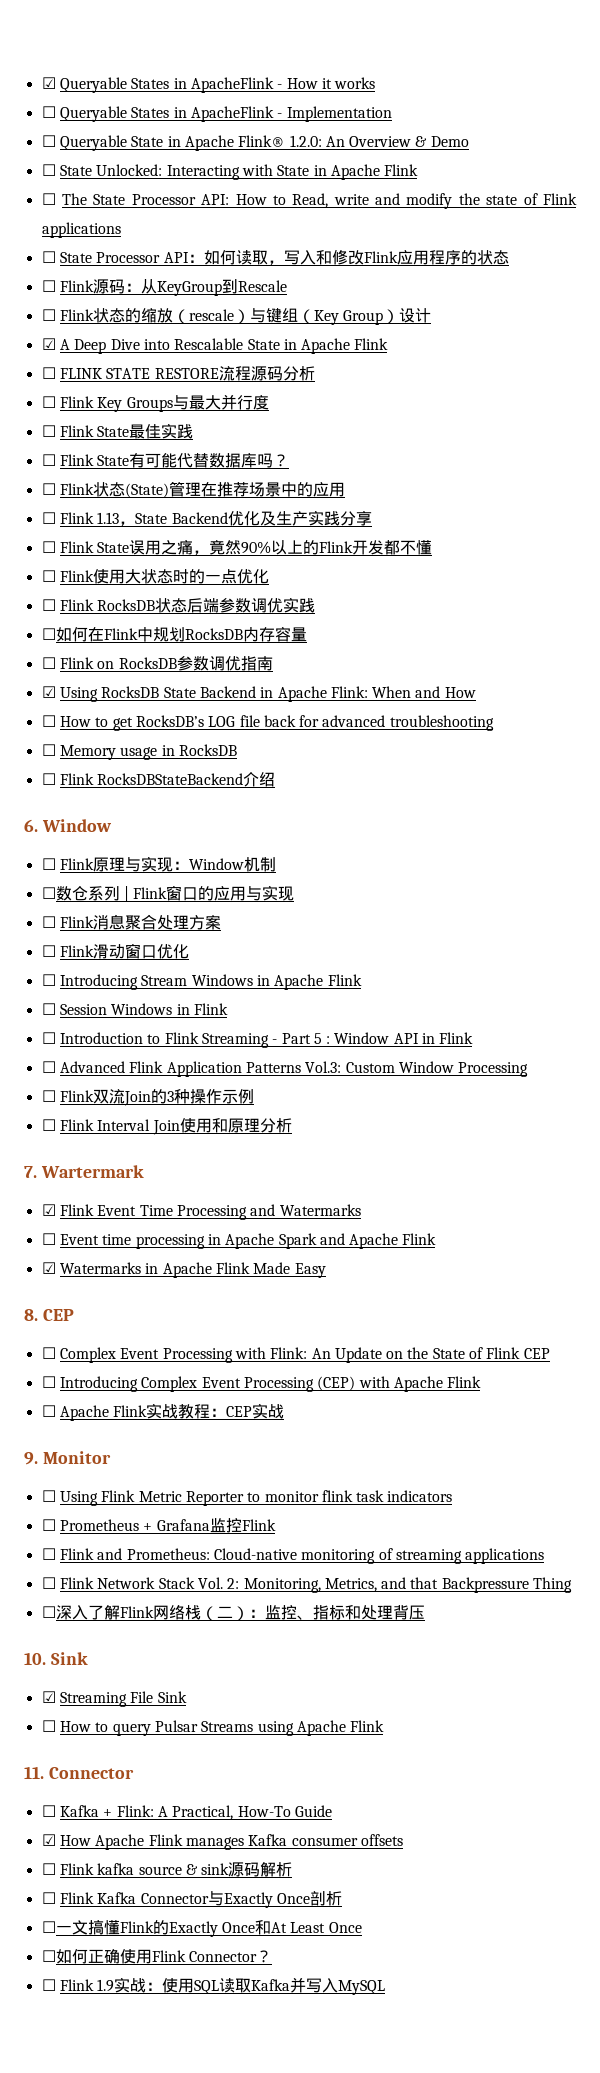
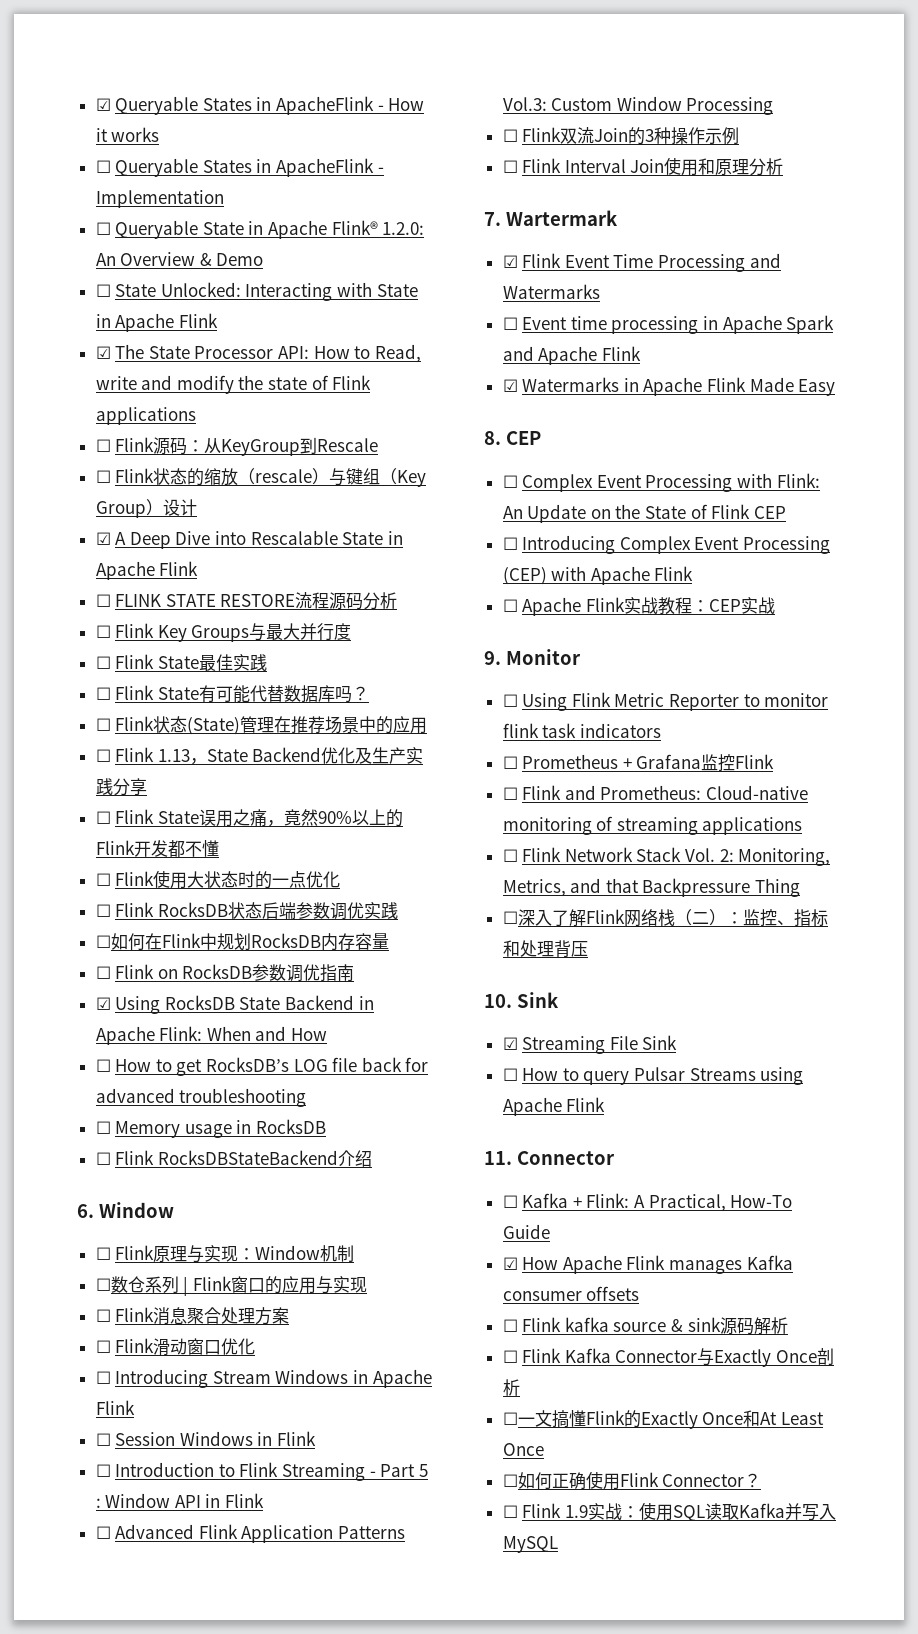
- ☐ The State Processor API: How to Read, write and modify the state of Flink applications
+ ☑ The State Processor API: How to Read, write and modify the state of Flink applications
- ☐ State Processor API：如何读取，写入和修改Flink应用程序的状态

